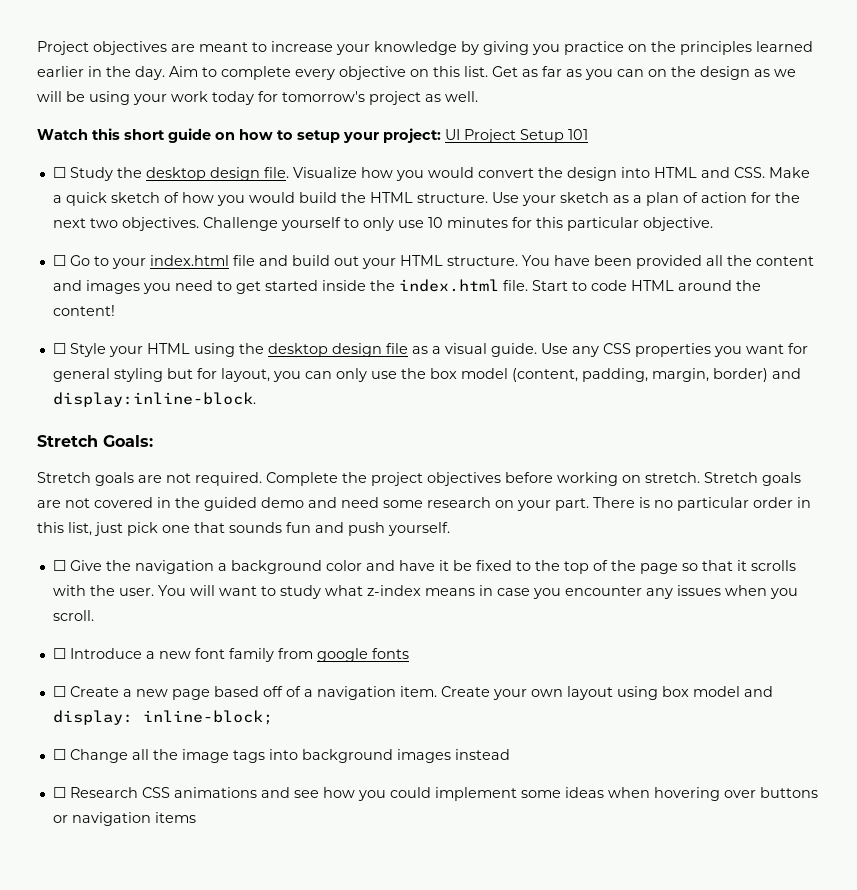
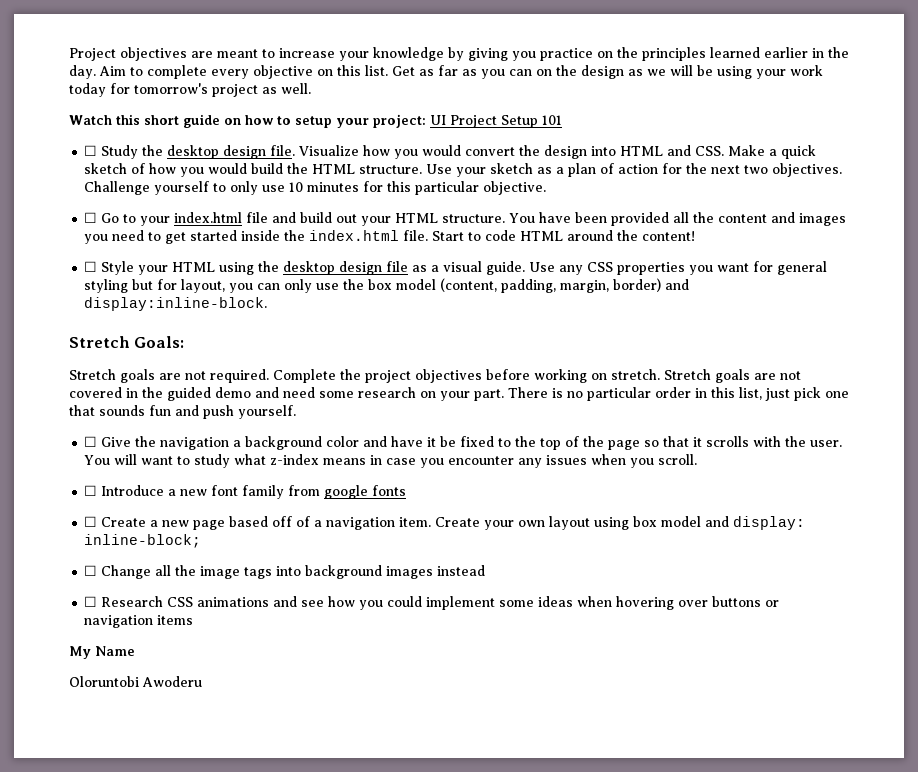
+ My Name
+ Oloruntobi Awoderu

